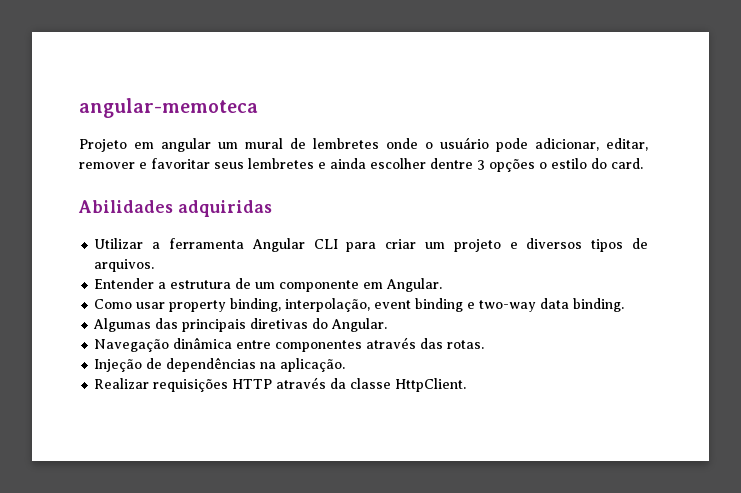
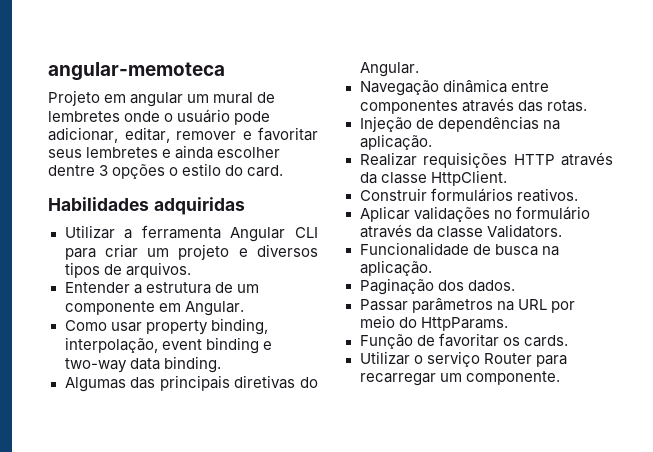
- Abilidades adquiridas
+ Habilidades adquiridas
+ Construir formulários reativos.
+ Aplicar validações no formulário através da classe Validators.
+ Funcionalidade de busca na aplicação.
+ Paginação dos dados.
+ Passar parâmetros na URL por meio do HttpParams.
+ Função de favoritar os cards.
+ Utilizar o serviço Router para recarregar um componente.

